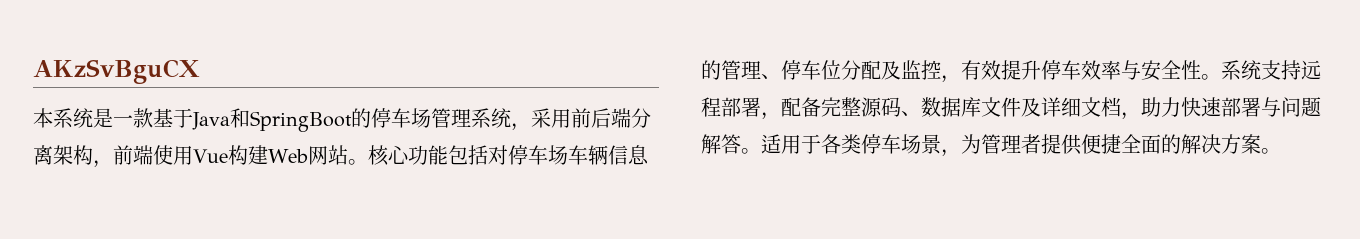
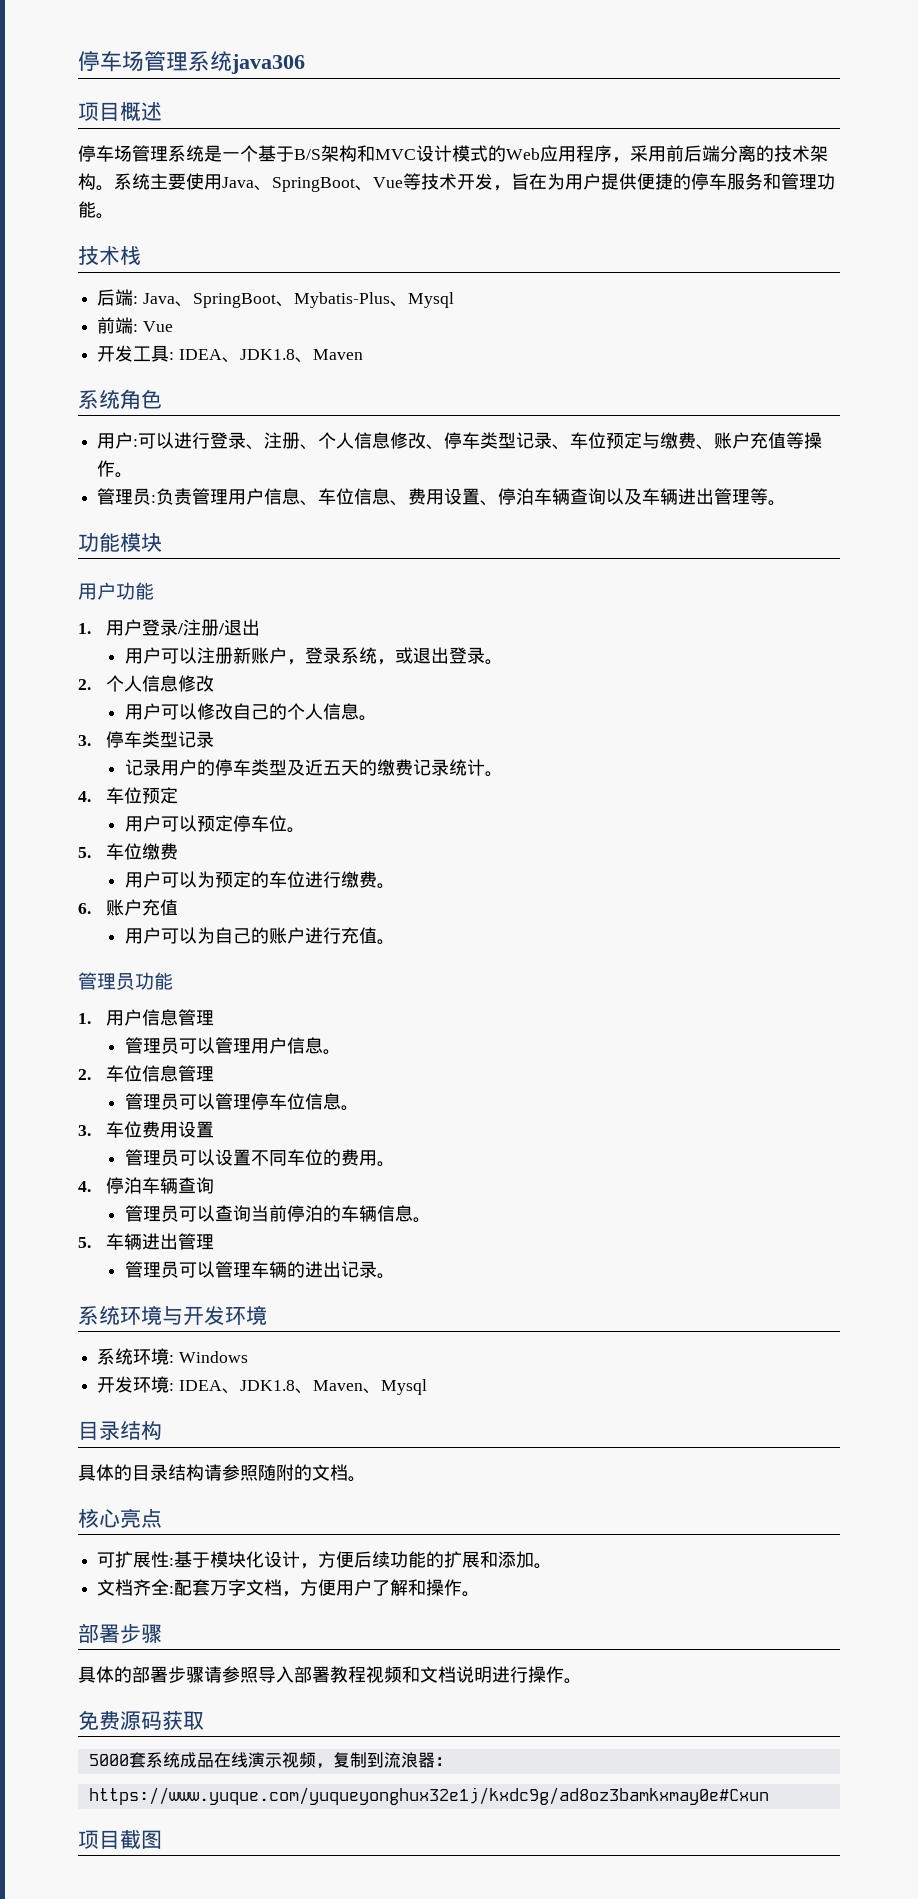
- AKzSvBguCX
- 本系统是一款基于Java和SpringBoot的停车场管理系统，采用前后端分离架构，前端使用Vue构建Web网站。核心功能包括对停车场车辆信息的管理、停车位分配及监控，有效提升停车效率与安全性。系统支持远程部署，配备完整源码、数据库文件及详细文档，助力快速部署与问题解答。适用于各类停车场景，为管理者提供便捷全面的解决方案。
+ 停车场管理系统java306
+ 项目概述
+ 停车场管理系统是一个基于B/S架构和MVC设计模式的Web应用程序，采用前后端分离的技术架构。系统主要使用Java、SpringBoot、Vue等技术开发，旨在为用户提供便捷的停车服务和管理功能。
+ 技术栈
+ 后端: Java、SpringBoot、Mybatis-Plus、Mysql
+ 前端: Vue
+ 开发工具: IDEA、JDK1.8、Maven
+ 系统角色
+ 用户:可以进行登录、注册、个人信息修改、停车类型记录、车位预定与缴费、账户充值等操作。
+ 管理员:负责管理用户信息、车位信息、费用设置、停泊车辆查询以及车辆进出管理等。
+ 功能模块
+ 用户功能
+ 1.用户登录/注册/退出
+ 用户可以注册新账户，登录系统，或退出登录。
+ 2.个人信息修改
+ 用户可以修改自己的个人信息。
+ 3.停车类型记录
+ 记录用户的停车类型及近五天的缴费记录统计。
+ 4.车位预定
+ 用户可以预定停车位。
+ 5.车位缴费
+ 用户可以为预定的车位进行缴费。
+ 6.账户充值
+ 用户可以为自己的账户进行充值。
+ 管理员功能
+ 1.用户信息管理
+ 管理员可以管理用户信息。
+ 2.车位信息管理
+ 管理员可以管理停车位信息。
+ 3.车位费用设置
+ 管理员可以设置不同车位的费用。
+ 4.停泊车辆查询
+ 管理员可以查询当前停泊的车辆信息。
+ 5.车辆进出管理
+ 管理员可以管理车辆的进出记录。
+ 系统环境与开发环境
+ 系统环境: Windows
+ 开发环境: IDEA、JDK1.8、Maven、Mysql
+ 目录结构
+ 具体的目录结构请参照随附的文档。
+ 核心亮点
+ 可扩展性:基于模块化设计，方便后续功能的扩展和添加。
+ 文档齐全:配套万字文档，方便用户了解和操作。
+ 部署步骤
+ 具体的部署步骤请参照导入部署教程视频和文档说明进行操作。
+ 免费源码获取
+ 5000套系统成品在线演示视频，复制到流浪器：
+ https://www.yuque.com/yuqueyonghux32e1j/kxdc9g/ad8oz3bamkxmay0e#Cxun
+ 项目截图

